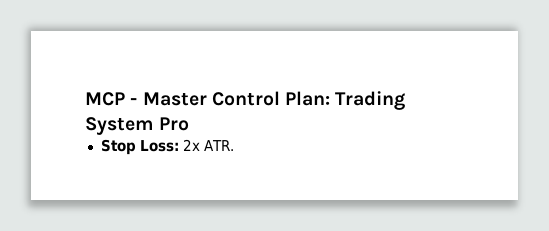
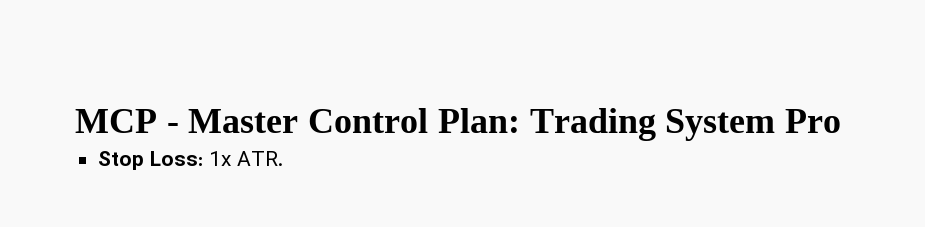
- Stop Loss: 2x ATR.
+ Stop Loss: 1x ATR.

